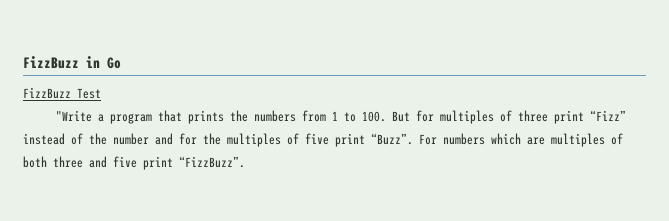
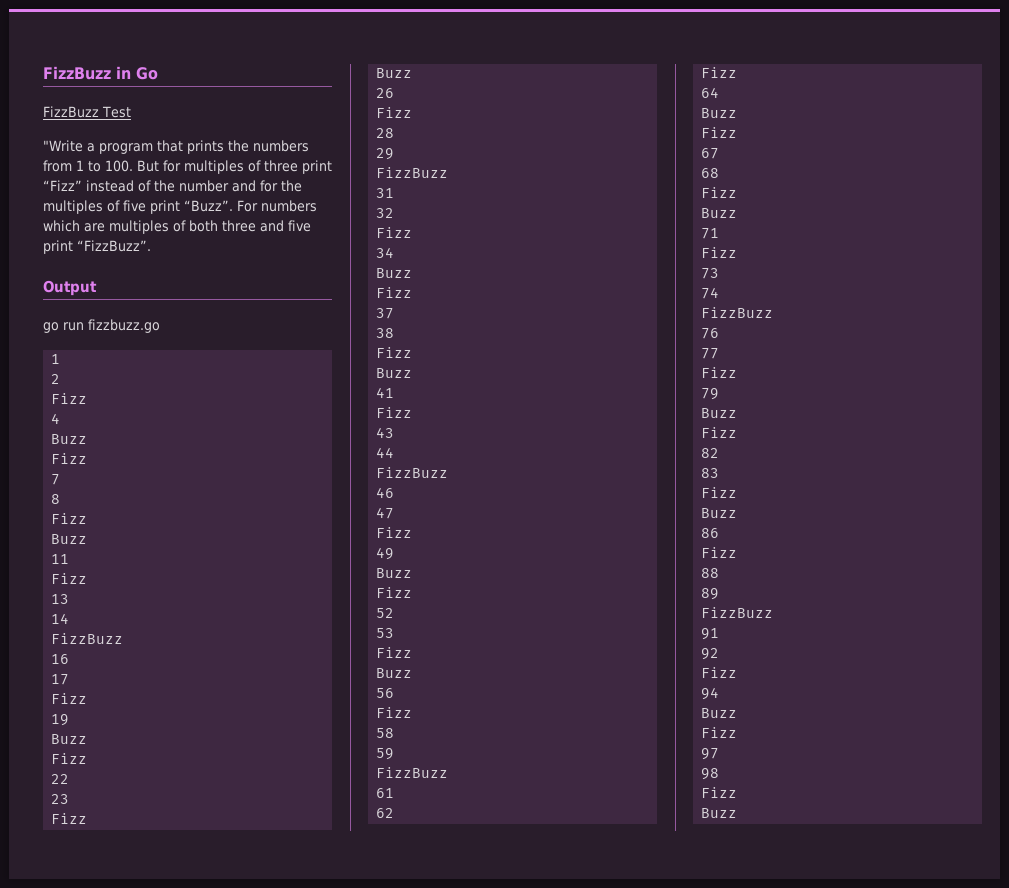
+ Output
+ go run fizzbuzz.go
+ 1
+ 2
+ Fizz
+ 4
+ Buzz
+ Fizz
+ 7
+ 8
+ Fizz
+ Buzz
+ 11
+ Fizz
+ 13
+ 14
+ FizzBuzz
+ 16
+ 17
+ Fizz
+ 19
+ Buzz
+ Fizz
+ 22
+ 23
+ Fizz
+ Buzz
+ 26
+ Fizz
+ 28
+ 29
+ FizzBuzz
+ 31
+ 32
+ Fizz
+ 34
+ Buzz
+ Fizz
+ 37
+ 38
+ Fizz
+ Buzz
+ 41
+ Fizz
+ 43
+ 44
+ FizzBuzz
+ 46
+ 47
+ Fizz
+ 49
+ Buzz
+ Fizz
+ 52
+ 53
+ Fizz
+ Buzz
+ 56
+ Fizz
+ 58
+ 59
+ FizzBuzz
+ 61
+ 62
+ Fizz
+ 64
+ Buzz
+ Fizz
+ 67
+ 68
+ Fizz
+ Buzz
+ 71
+ Fizz
+ 73
+ 74
+ FizzBuzz
+ 76
+ 77
+ Fizz
+ 79
+ Buzz
+ Fizz
+ 82
+ 83
+ Fizz
+ Buzz
+ 86
+ Fizz
+ 88
+ 89
+ FizzBuzz
+ 91
+ 92
+ Fizz
+ 94
+ Buzz
+ Fizz
+ 97
+ 98
+ Fizz
+ Buzz

